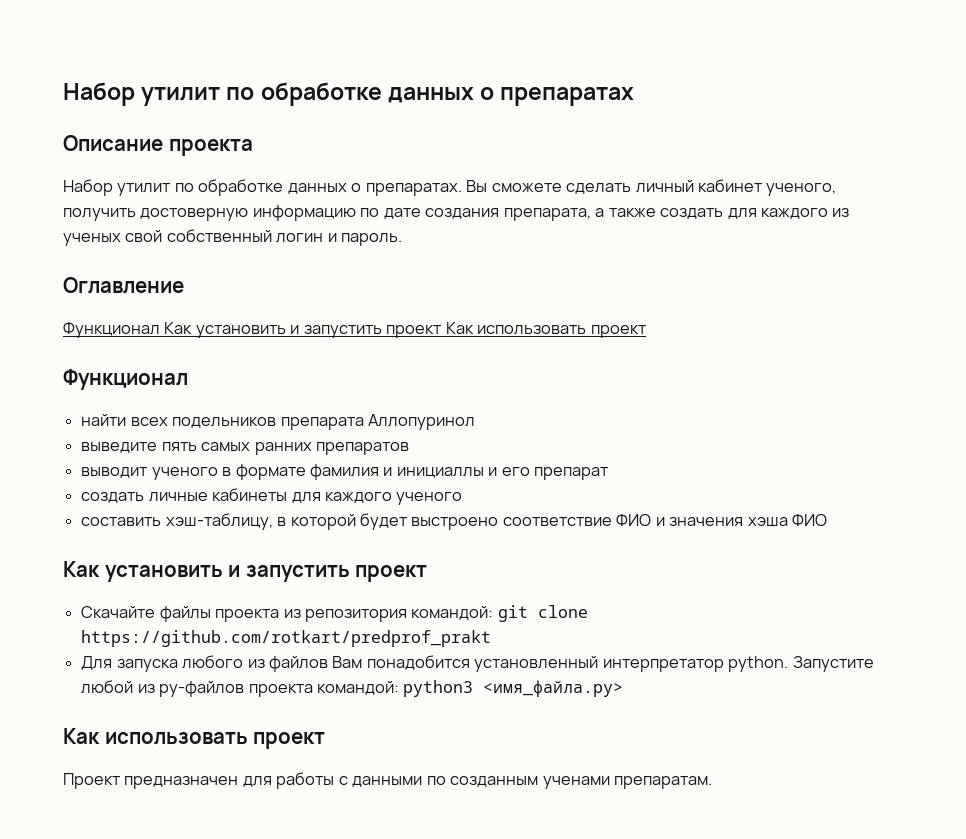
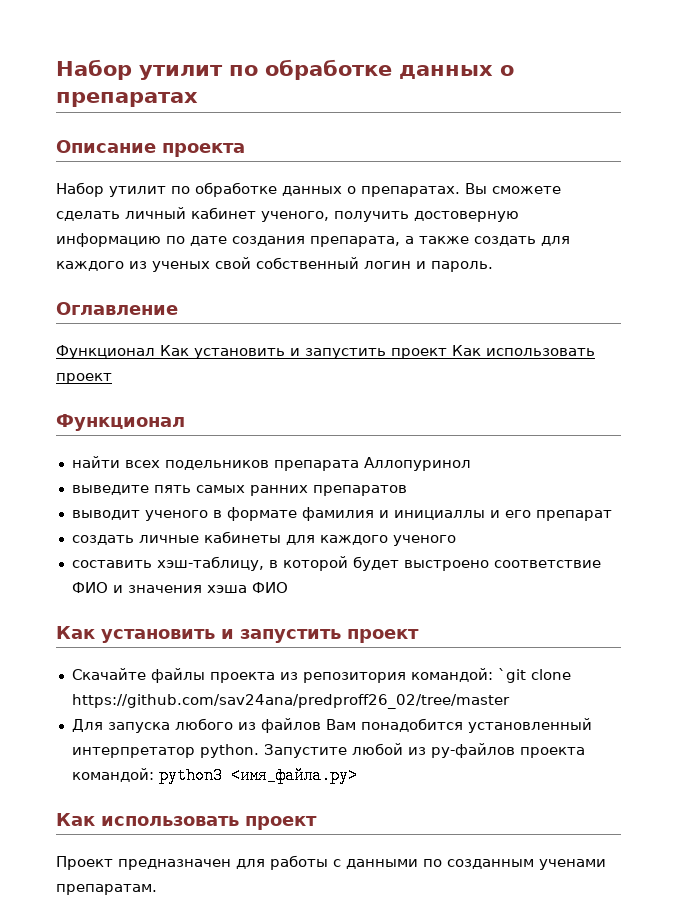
- Скачайте файлы проекта из репозитория командой: git clone https://github.com/rotkart/predprof_prakt
+ Скачайте файлы проекта из репозитория командой: `git clone https://github.com/sav24ana/predproff26_02/tree/master

